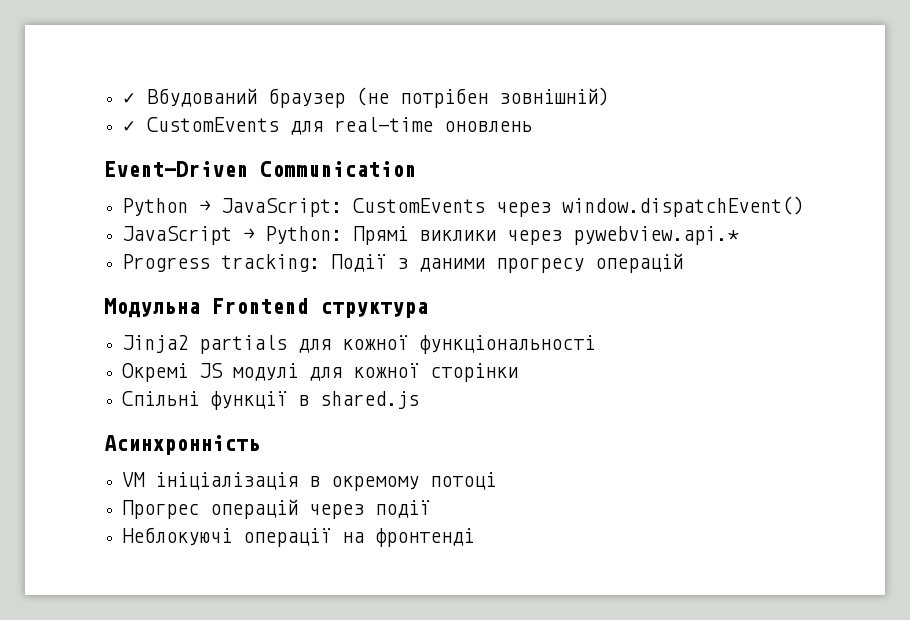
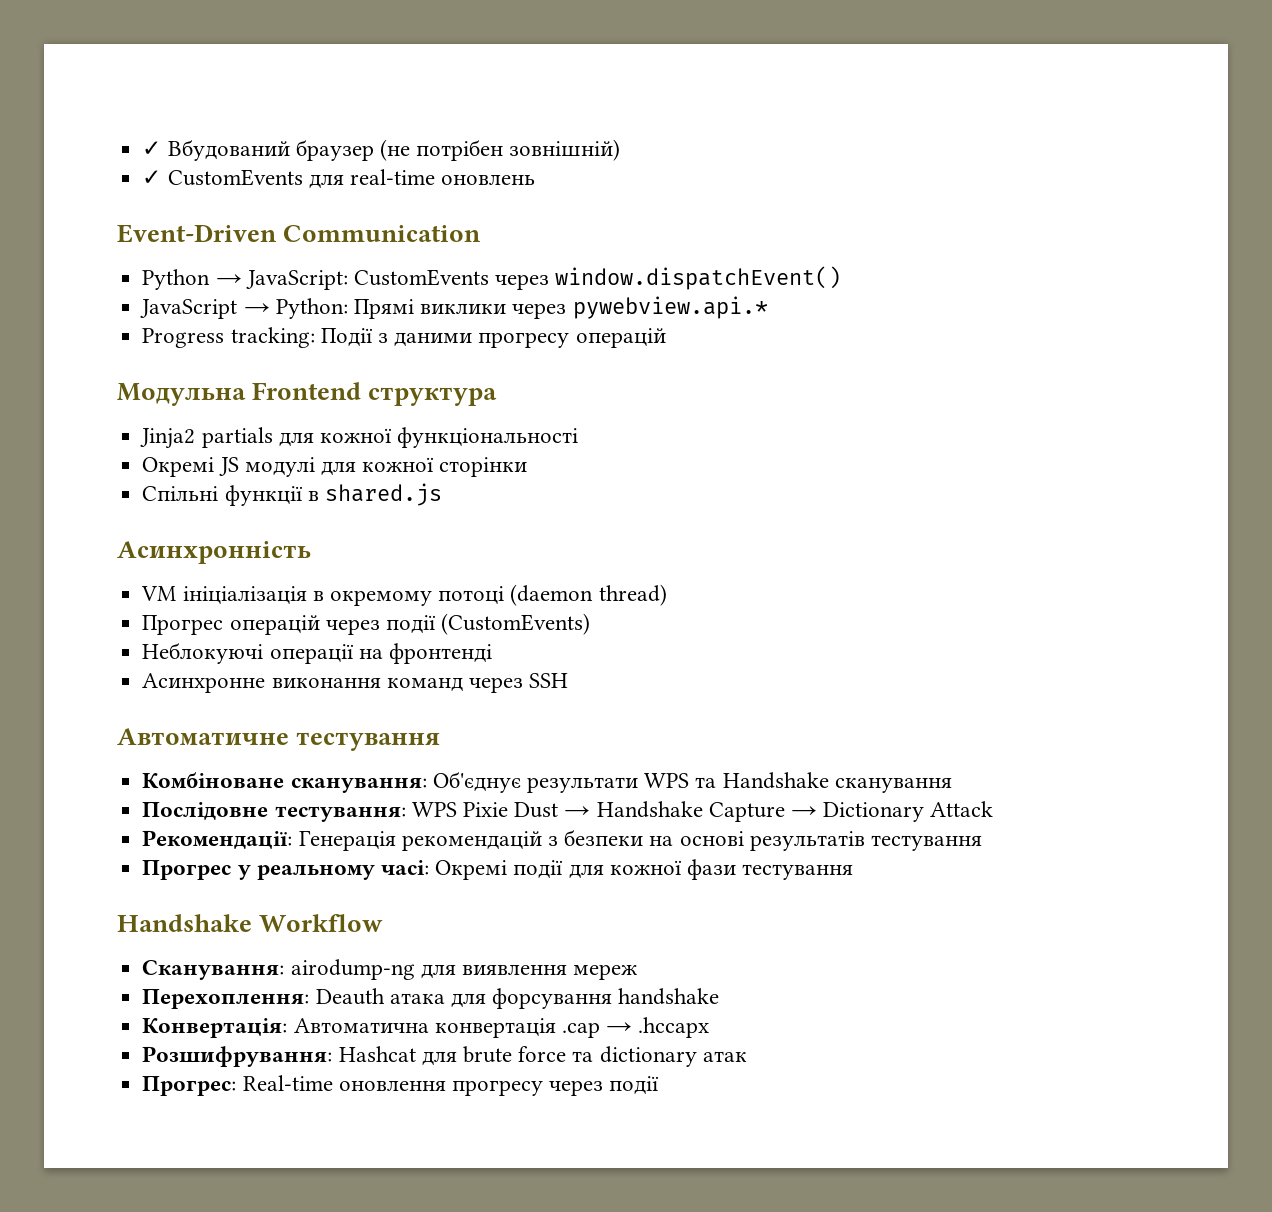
- VM ініціалізація в окремому потоці
+ VM ініціалізація в окремому потоці (daemon thread)
- Прогрес операцій через події
+ Прогрес операцій через події (CustomEvents)
+ Асинхронне виконання команд через SSH
+ Автоматичне тестування
+ Комбіноване сканування: Об'єднує результати WPS та Handshake сканування
+ Послідовне тестування: WPS Pixie Dust → Handshake Capture → Dictionary Attack
+ Рекомендації: Генерація рекомендацій з безпеки на основі результатів тестування
+ Прогрес у реальному часі: Окремі події для кожної фази тестування
+ Handshake Workflow
+ Сканування: airodump-ng для виявлення мереж
+ Перехоплення: Deauth атака для форсування handshake
+ Конвертація: Автоматична конвертація .cap → .hccapx
+ Розшифрування: Hashcat для brute force та dictionary атак
+ Прогрес: Real-time оновлення прогресу через події

